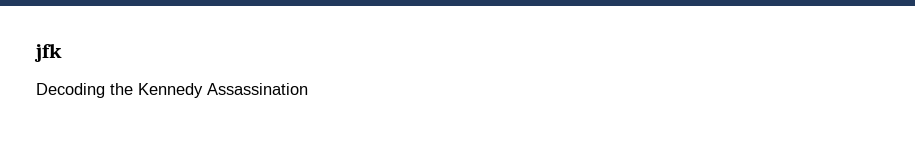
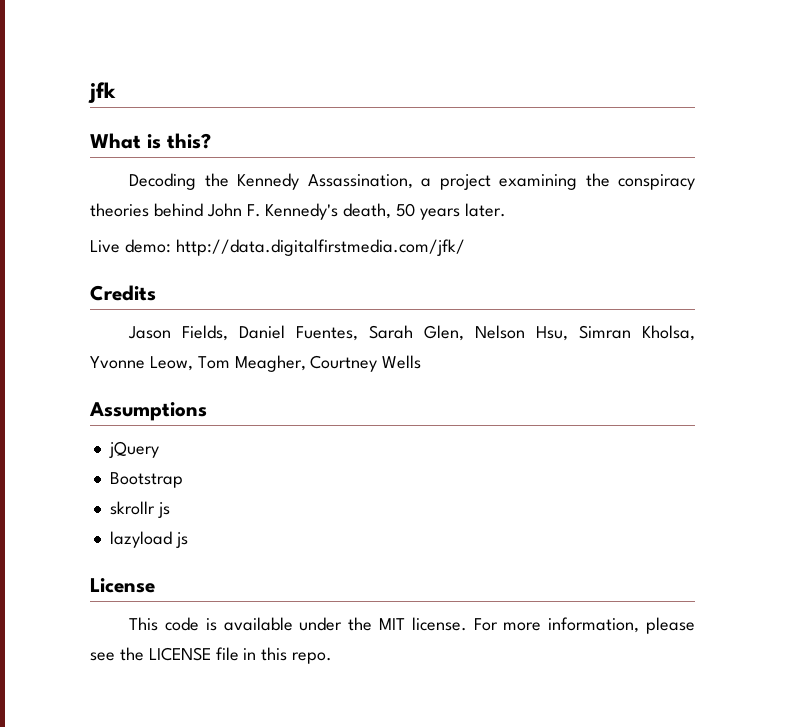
+ What is this?
- Decoding the Kennedy Assassination
+ Decoding the Kennedy Assassination, a project examining the conspiracy theories behind John F. Kennedy's death, 50 years later.
+ Live demo: http://data.digitalfirstmedia.com/jfk/
+ Credits
+ Jason Fields, Daniel Fuentes, Sarah Glen, Nelson Hsu, Simran Kholsa, Yvonne Leow, Tom Meagher, Courtney Wells
+ Assumptions
+ jQuery
+ Bootstrap
+ skrollr js
+ lazyload js
+ License
+ This code is available under the MIT license. For more information, please see the LICENSE file in this repo.

